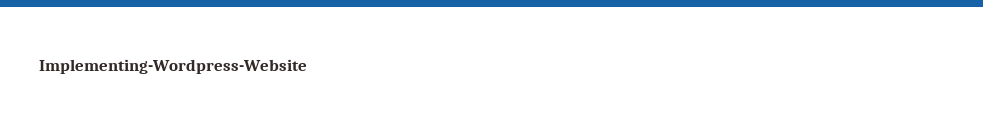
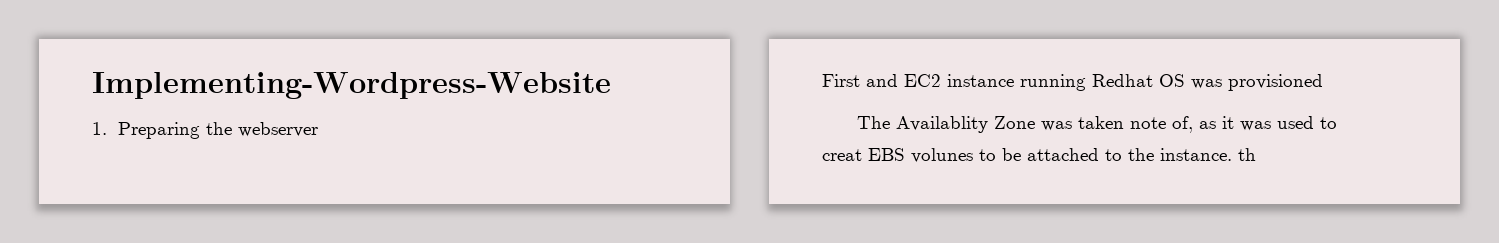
+ 1. Preparing the webserver
+ First and EC2 instance running Redhat OS was provisioned
+ The Availablity Zone was taken note of, as it was used to creat EBS volunes to be attached to the instance. th

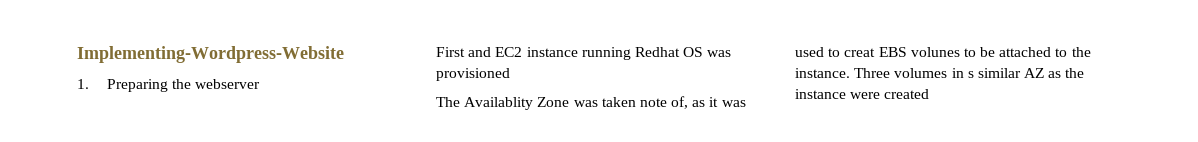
- The Availablity Zone was taken note of, as it was used to creat EBS volunes to be attached to the instance. th
+ The Availablity Zone was taken note of, as it was used to creat EBS volunes to be attached to the instance. Three volumes in s similar AZ as the instance were created

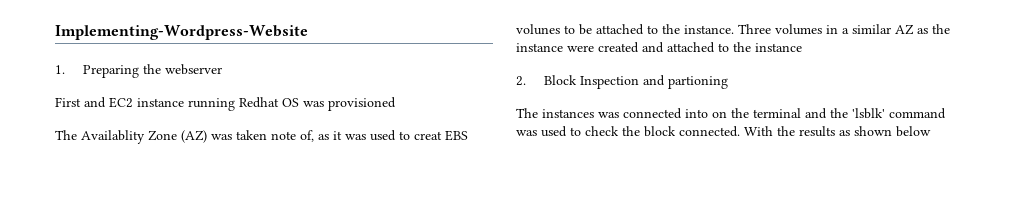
- The Availablity Zone was taken note of, as it was used to creat EBS volunes to be attached to the instance.
+ The Availablity Zone (AZ) was taken note of, as it was used to creat EBS volunes to be attached to the instance.
- Three volumes in s similar AZ as the instance were created
+ Three volumes in a similar AZ as the instance were created and attached to the instance
+ 2. Block Inspection and partioning
+ The instances was connected into on the terminal and the 'lsblk' command was used to check the block connected. With the results as shown below

